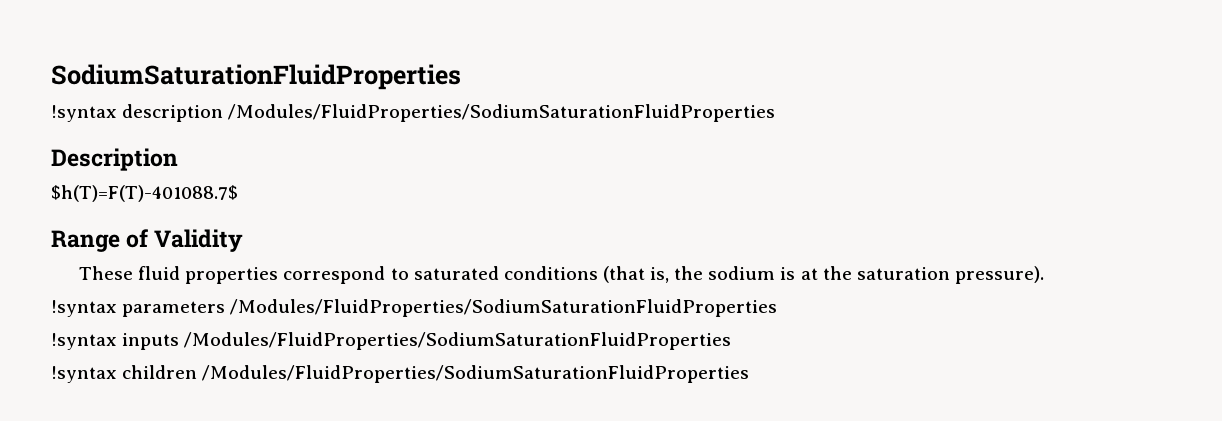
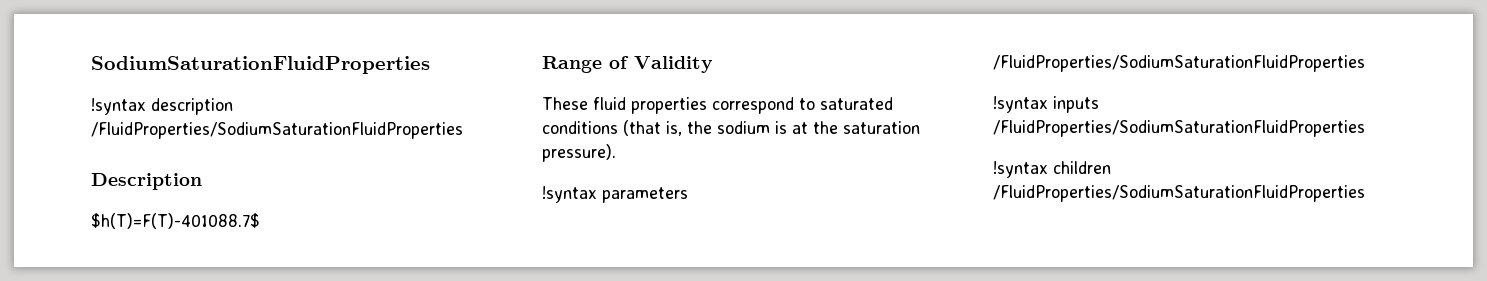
- !syntax description /Modules/FluidProperties/SodiumSaturationFluidProperties
+ !syntax description /FluidProperties/SodiumSaturationFluidProperties
- !syntax parameters /Modules/FluidProperties/SodiumSaturationFluidProperties
+ !syntax parameters /FluidProperties/SodiumSaturationFluidProperties
- !syntax inputs /Modules/FluidProperties/SodiumSaturationFluidProperties
+ !syntax inputs /FluidProperties/SodiumSaturationFluidProperties
- !syntax children /Modules/FluidProperties/SodiumSaturationFluidProperties
+ !syntax children /FluidProperties/SodiumSaturationFluidProperties

